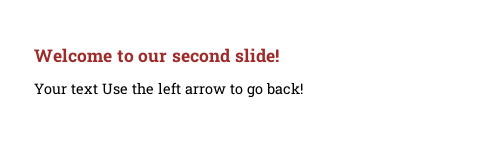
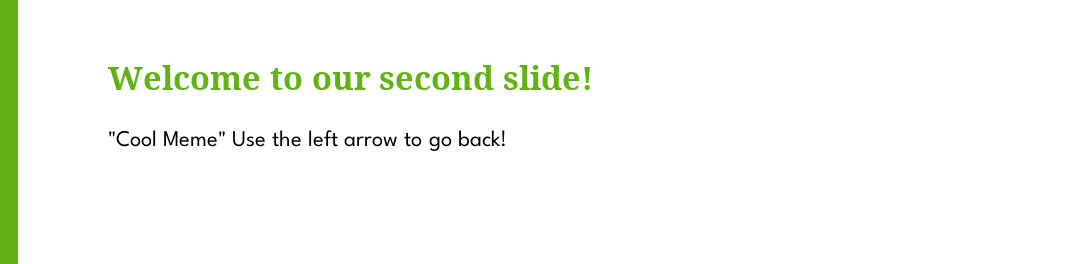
- Your text Use the left arrow to go back!
+ "Cool Meme" Use the left arrow to go back!

